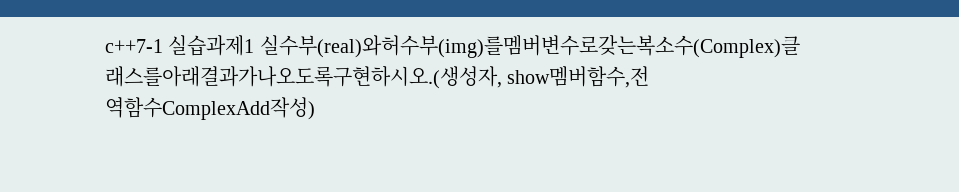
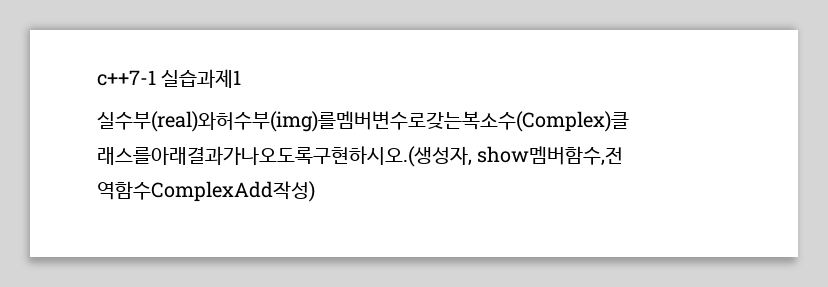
- c++7-1 실습과제1 실수부(real)와허수부(img)를멤버변수로갖는복소수(Complex)클 래스를아래결과가나오도록구현하시오.(생성자, show멤버함수,전 역함수ComplexAdd작성)
+ c++7-1 실습과제1
+ 실수부(real)와허수부(img)를멤버변수로갖는복소수(Complex)클 래스를아래결과가나오도록구현하시오.(생성자, show멤버함수,전 역함수ComplexAdd작성)

